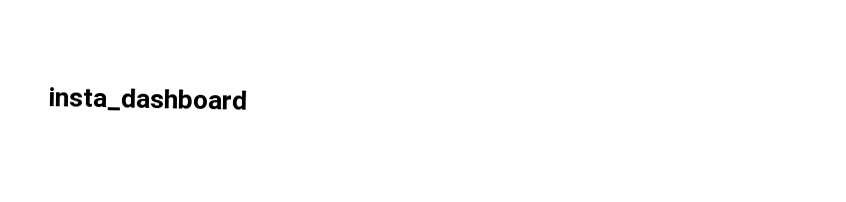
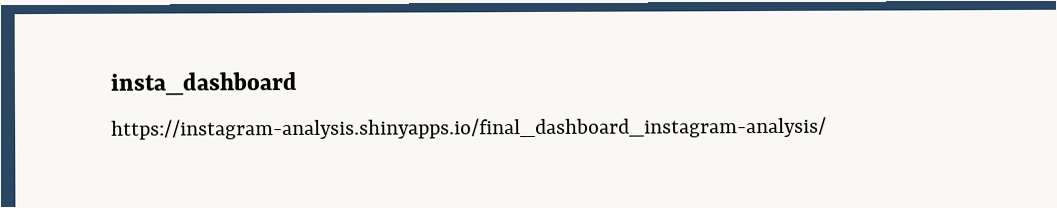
+ https://instagram-analysis.shinyapps.io/final_dashboard_instagram-analysis/

